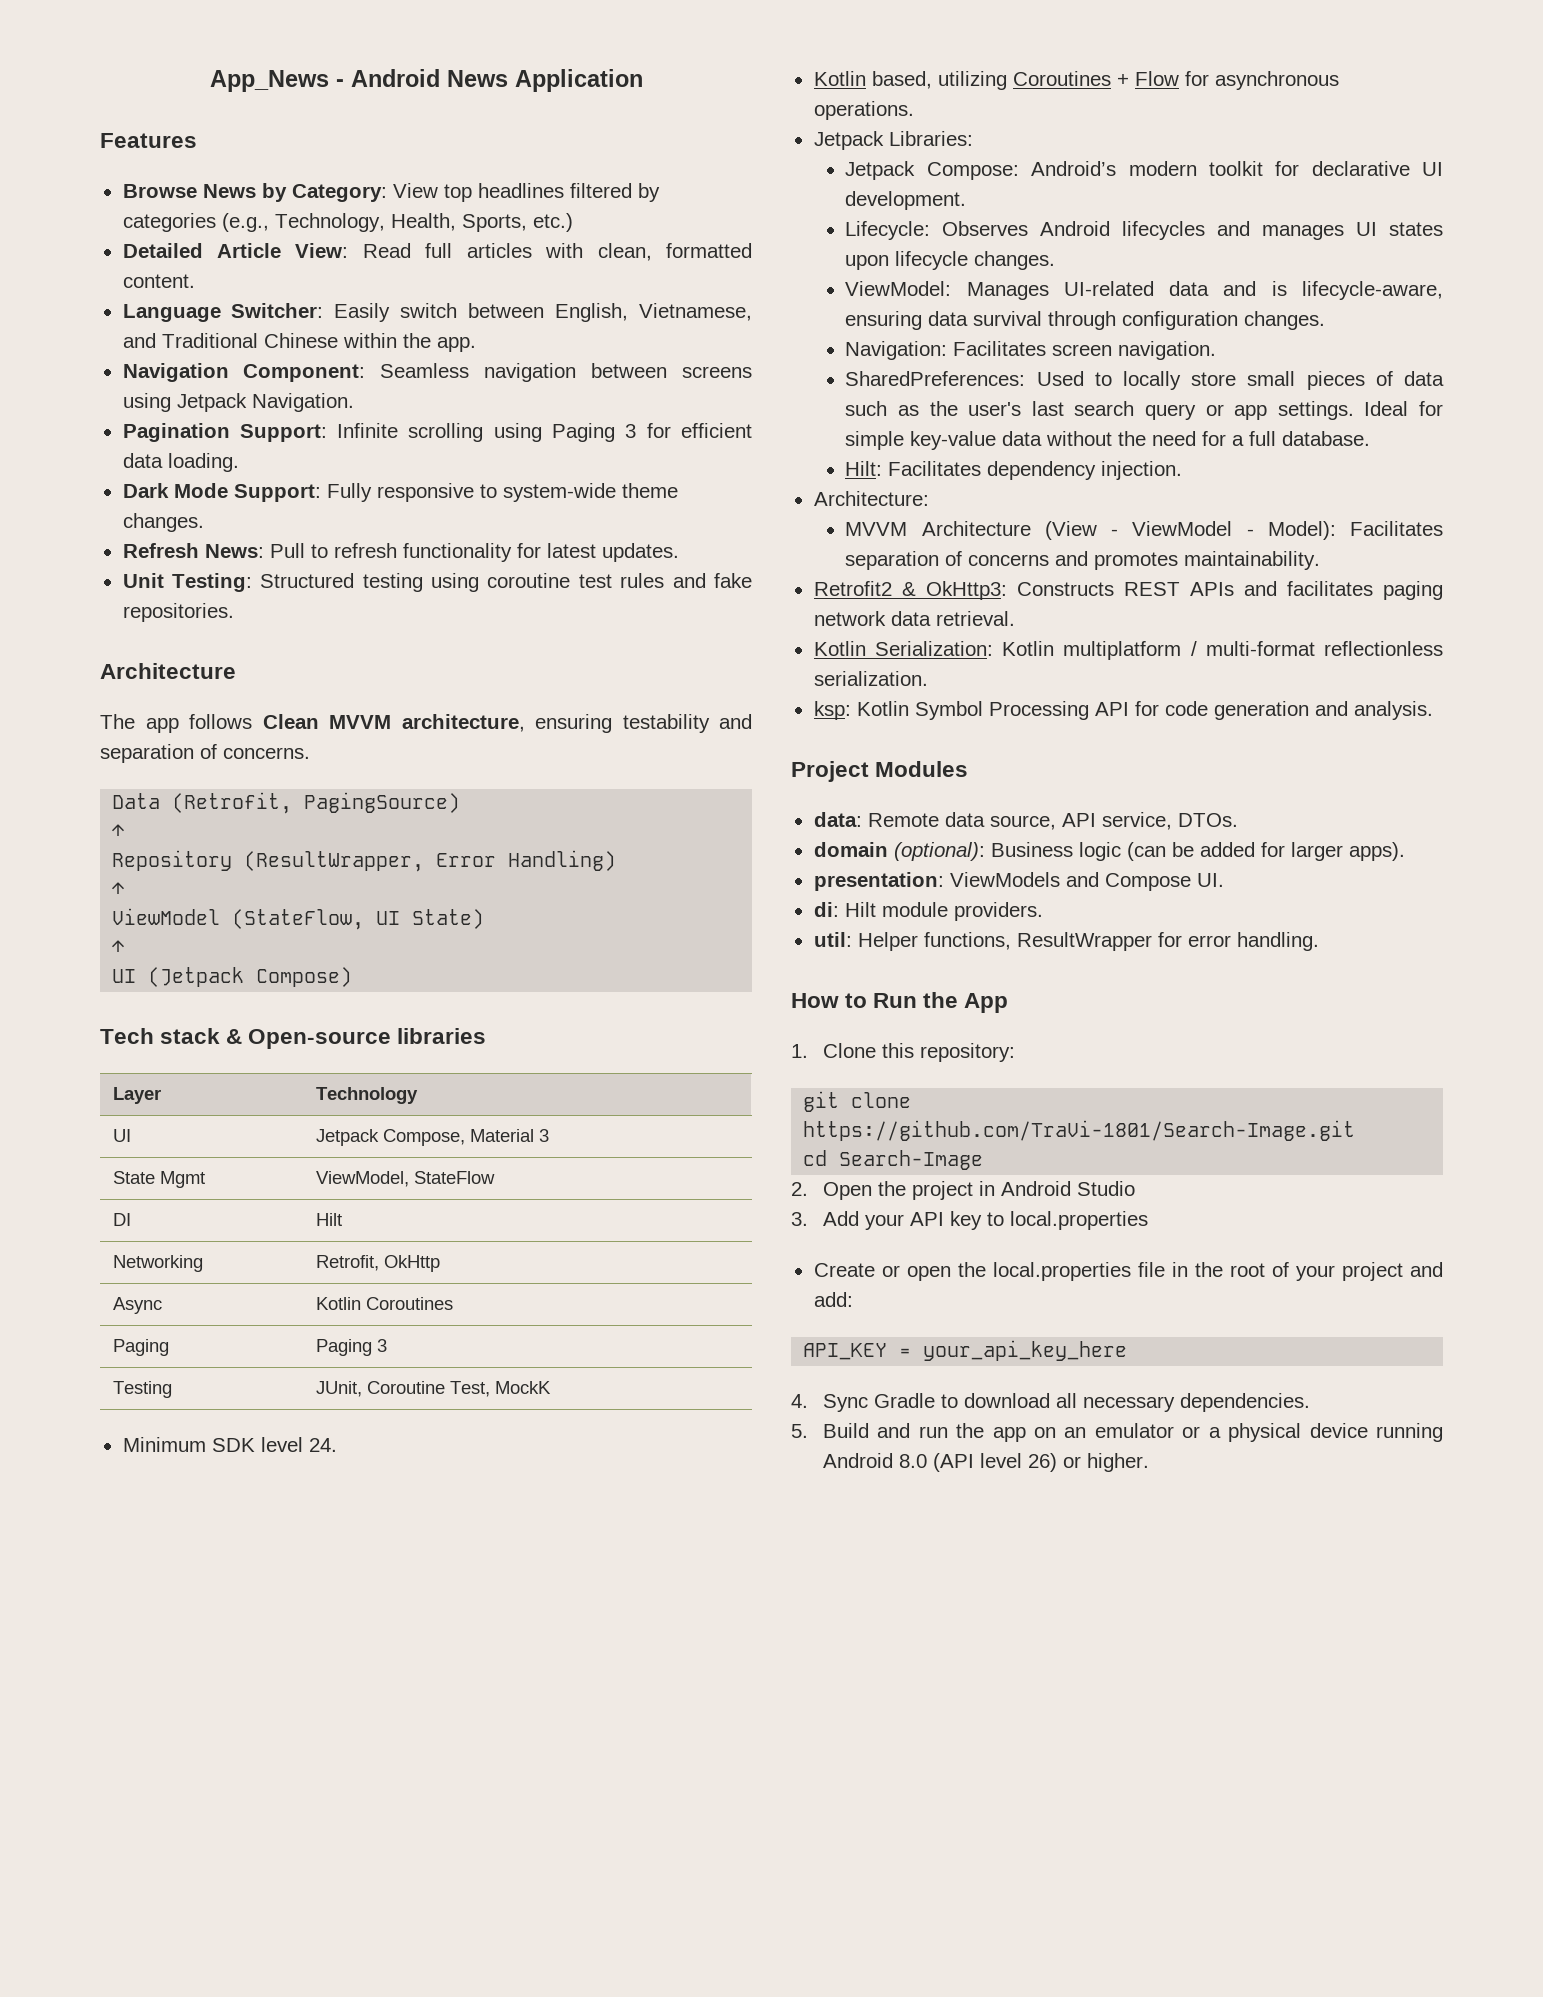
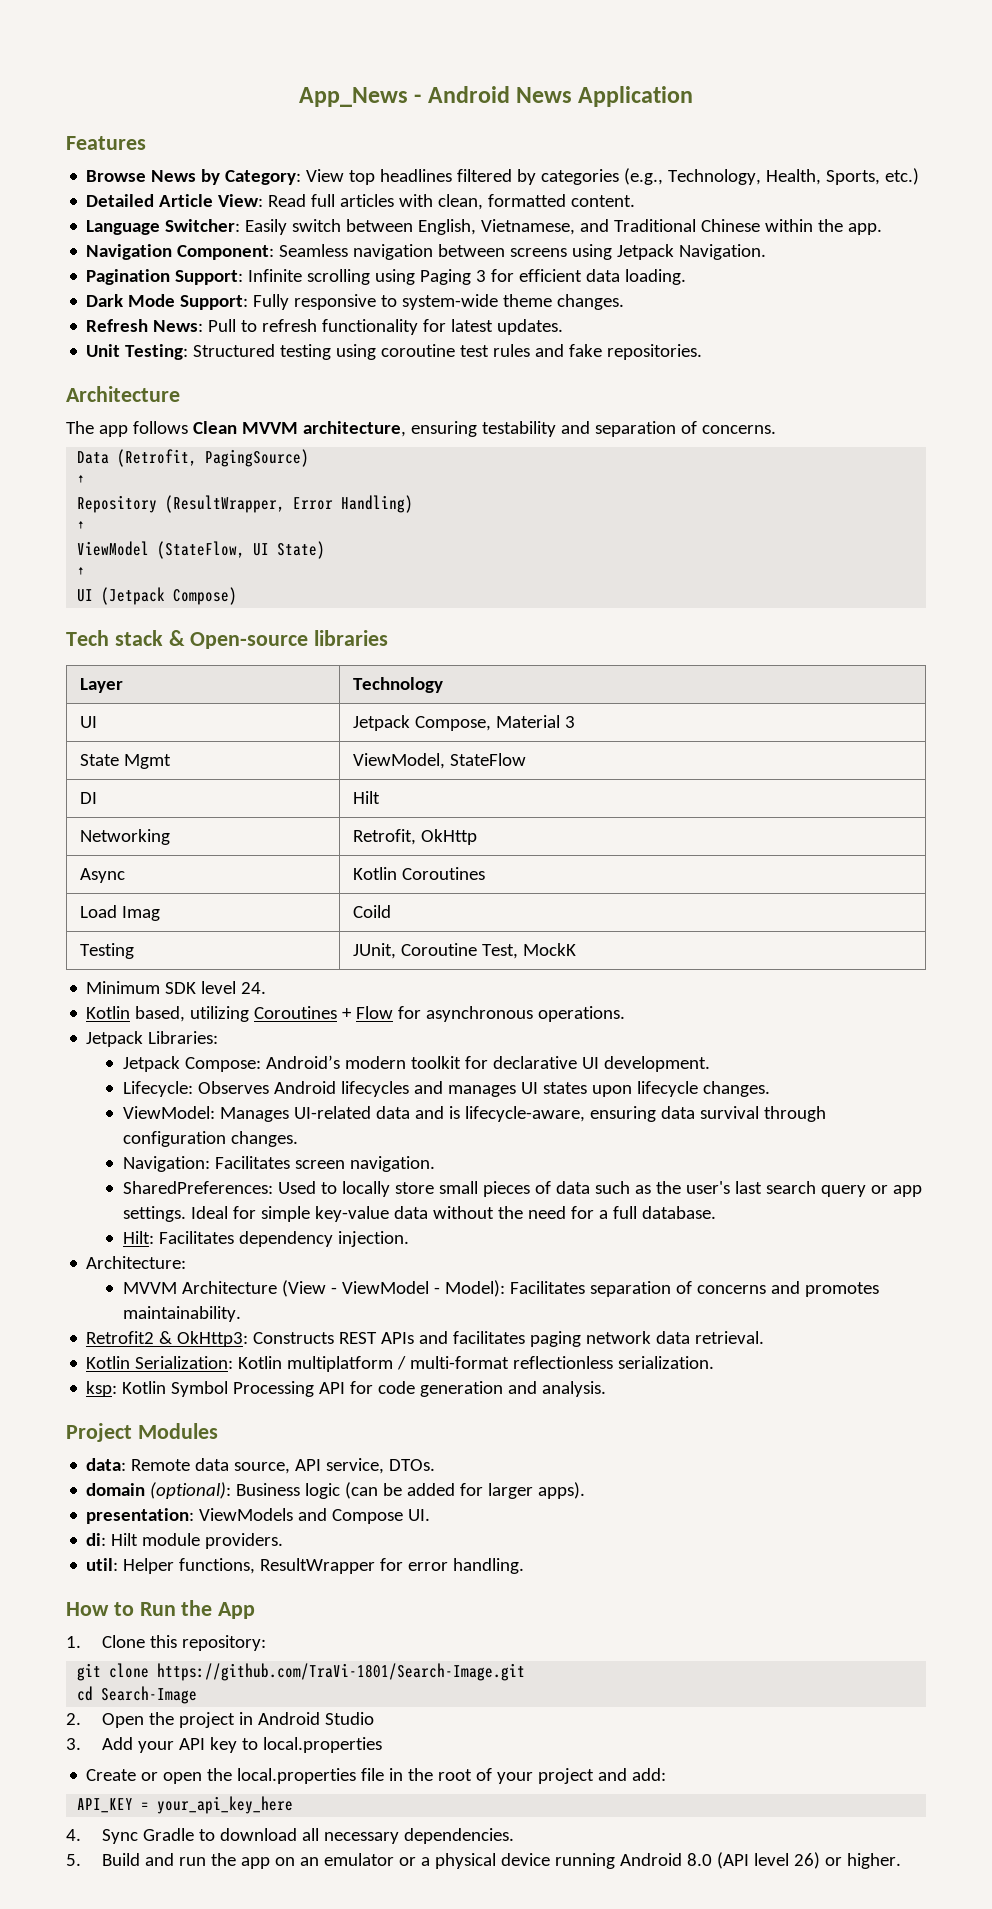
- Paging | Paging 3
+ Load Imag | Coild

